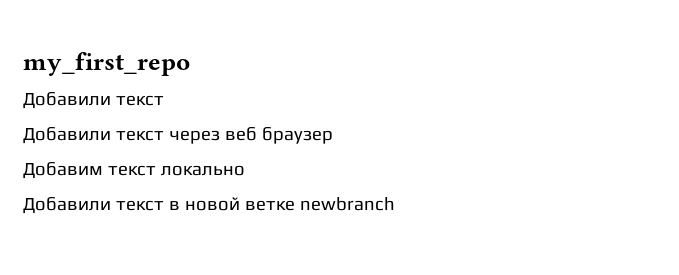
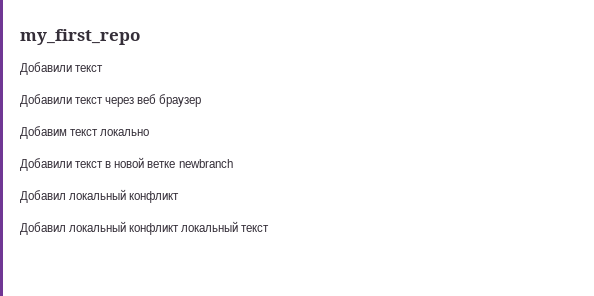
  Добавили текст в новой ветке newbranch
+ Добавил локальный конфликт
+ Добавил локальный конфликт локальный текст

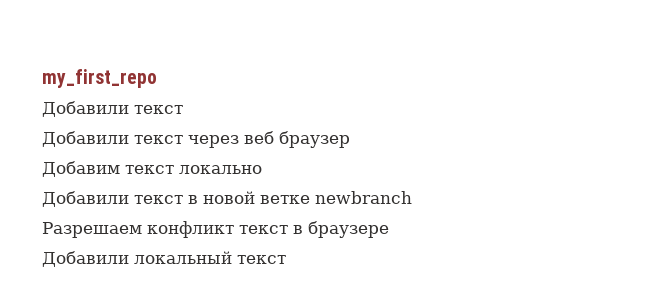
  Добавили текст в новой ветке newbranch
- Добавил локальный конфликт
- Добавил локальный конфликт локальный текст
+ Разрешаем конфликт текст в браузере
+ Добавили локальный текст

